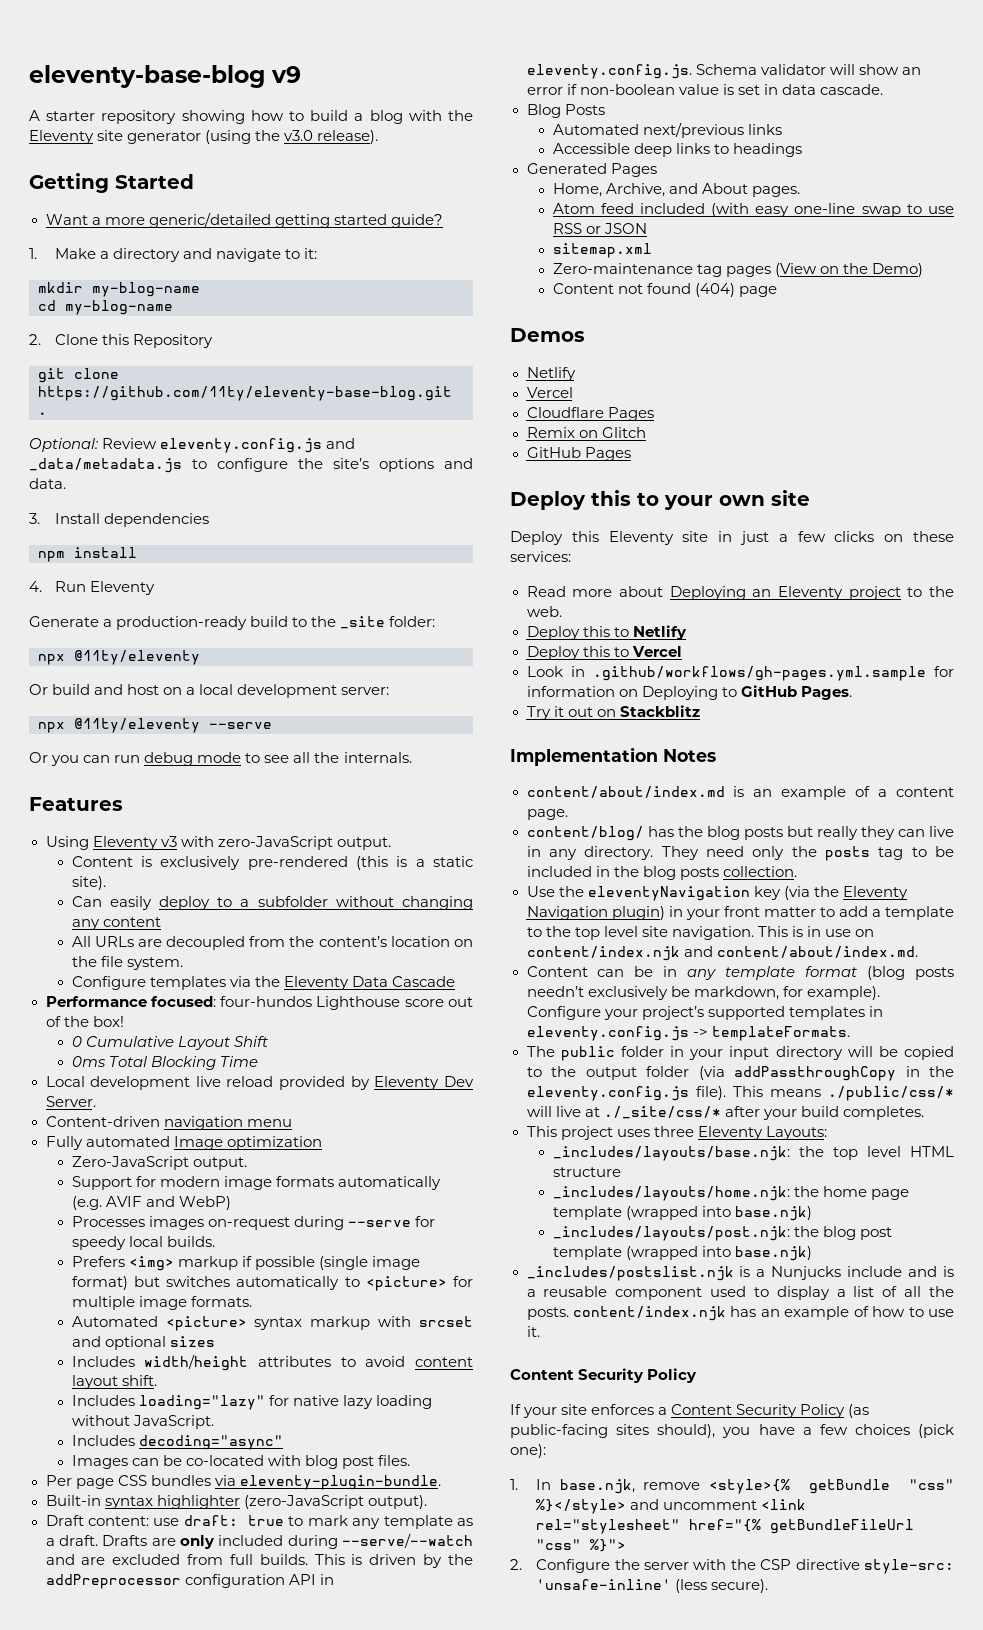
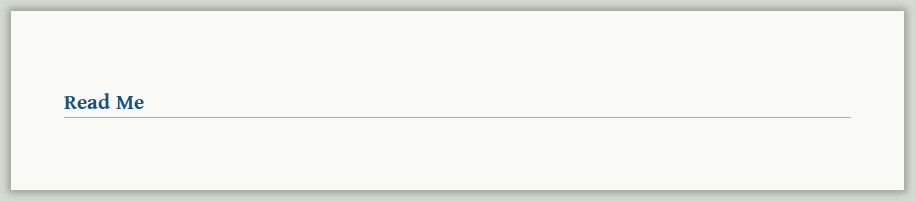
- eleventy-base-blog v9
- A starter repository showing how to build a blog with the Eleventy site generator (using the v3.0 release).
- Getting Started
- Want a more generic/detailed getting started guide?
- 1. Make a directory and navigate to it:
- mkdir my-blog-name
- cd my-blog-name
- 2. Clone this Repository
- git clone https://github.com/11ty/eleventy-base-blog.git .
- Optional: Review eleventy.config.js and _data/metadata.js to configure the site’s options and data.
- 3. Install dependencies
- npm install
- 4. Run Eleventy
- Generate a production-ready build to the _site folder:
- npx @11ty/eleventy
- Or build and host on a local development server:
- npx @11ty/eleventy --serve
- Or you can run debug mode to see all the internals.
- Features
- Using Eleventy v3 with zero-JavaScript output.
- Content is exclusively pre-rendered (this is a static site).
- Can easily deploy to a subfolder without changing any content
- All URLs are decoupled from the content’s location on the file system.
- Configure templates via the Eleventy Data Cascade
- Performance focused: four-hundos Lighthouse score out of the box!
- 0 Cumulative Layout Shift
- 0ms Total Blocking Time
- Local development live reload provided by Eleventy Dev Server.
- Content-driven navigation menu
- Fully automated Image optimization
- Zero-JavaScript output.
- Support for modern image formats automatically (e.g. AVIF and WebP)
- Processes images on-request during --serve for speedy local builds.
- Prefers <img> markup if possible (single image format) but switches automatically to <picture> for multiple image formats.
- Automated <picture> syntax markup with srcset and optional sizes
- Includes width/height attributes to avoid content layout shift.
- Includes loading="lazy" for native lazy loading without JavaScript.
- Includes decoding="async"
- Images can be co-located with blog post files.
- Per page CSS bundles via eleventy-plugin-bundle.
- Built-in syntax highlighter (zero-JavaScript output).
- Draft content: use draft: true to mark any template as a draft. Drafts are only included during --serve/--watch and are excluded from full builds. This is driven by the addPreprocessor configuration API in eleventy.config.js. Schema validator will show an error if non-boolean value is set in data cascade.
- Blog Posts
- Automated next/previous links
- Accessible deep links to headings
- Generated Pages
- Home, Archive, and About pages.
- Atom feed included (with easy one-line swap to use RSS or JSON
- sitemap.xml
- Zero-maintenance tag pages (View on the Demo)
- Content not found (404) page
- Demos
- Netlify
- Vercel
- Cloudflare Pages
- Remix on Glitch
- GitHub Pages
- Deploy this to your own site
- Deploy this Eleventy site in just a few clicks on these services:
- Read more about Deploying an Eleventy project to the web.
- Deploy this to Netlify
- Deploy this to Vercel
- Look in .github/workflows/gh-pages.yml.sample for information on Deploying to GitHub Pages.
- Try it out on Stackblitz
- Implementation Notes
- content/about/index.md is an example of a content page.
- content/blog/ has the blog posts but really they can live in any directory. They need only the posts tag to be included in the blog posts collection.
- Use the eleventyNavigation key (via the Eleventy Navigation plugin) in your front matter to add a template to the top level site navigation. This is in use on content/index.njk and content/about/index.md.
- Content can be in any template format (blog posts needn’t exclusively be markdown, for example). Configure your project’s supported templates in eleventy.config.js -> templateFormats.
- The public folder in your input directory will be copied to the output folder (via addPassthroughCopy in the eleventy.config.js file). This means ./public/css/* will live at ./_site/css/* after your build completes.
- This project uses three Eleventy Layouts:
- _includes/layouts/base.njk: the top level HTML structure
- _includes/layouts/home.njk: the home page template (wrapped into base.njk)
- _includes/layouts/post.njk: the blog post template (wrapped into base.njk)
- _includes/postslist.njk is a Nunjucks include and is a reusable component used to display a list of all the posts. content/index.njk has an example of how to use it.
- Content Security Policy
- If your site enforces a Content Security Policy (as public-facing sites should), you have a few choices (pick one):
- 1. In base.njk, remove <style>{% getBundle "css" %}</style> and uncomment <link rel="stylesheet" href="{% getBundleFileUrl "css" %}">
- 2. Configure the server with the CSP directive style-src: 'unsafe-inline' (less secure).
+ Read Me

